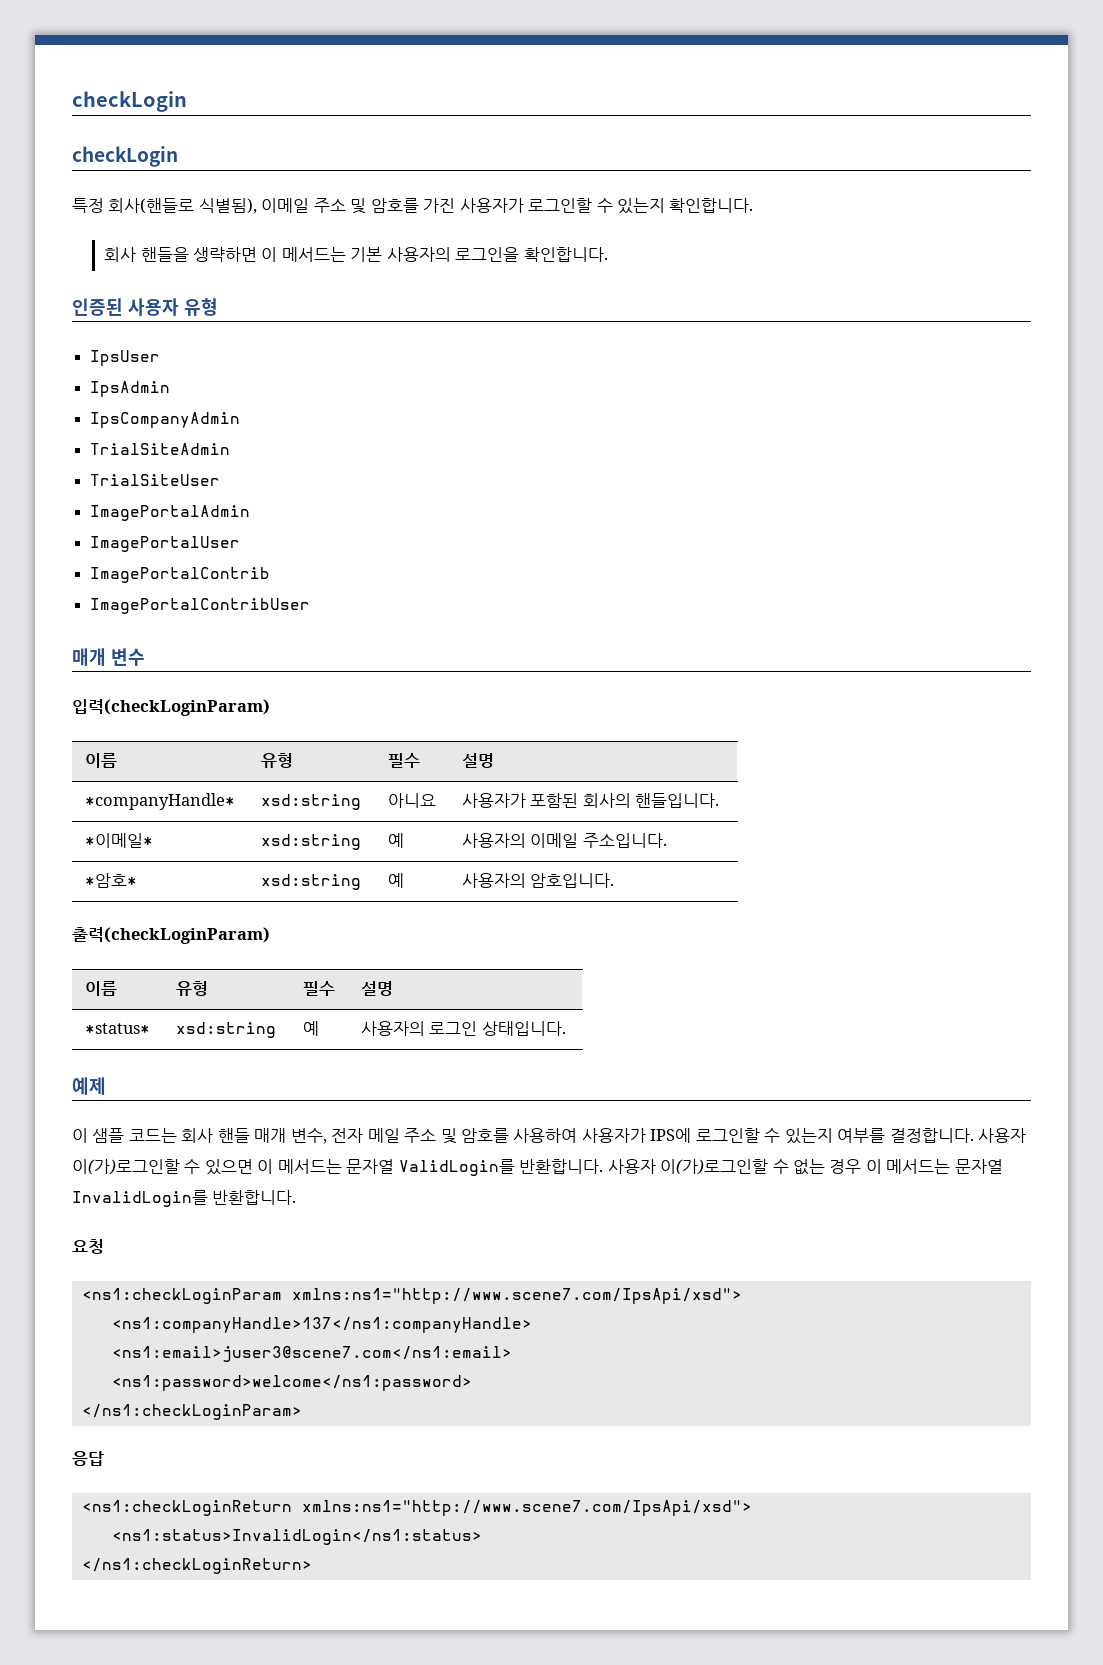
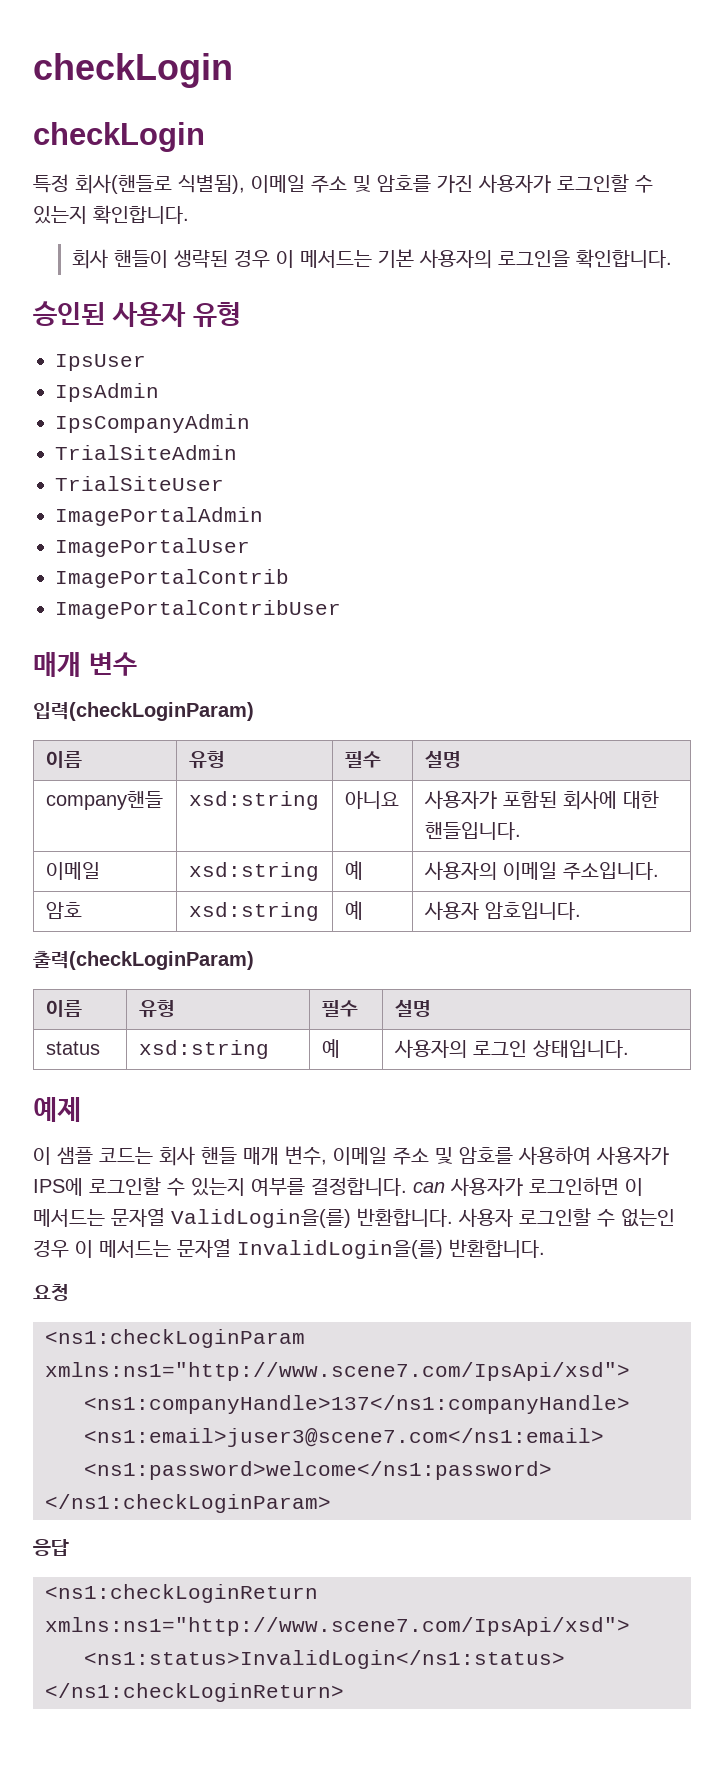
- 회사 핸들을 생략하면 이 메서드는 기본 사용자의 로그인을 확인합니다.
+ 회사 핸들이 생략된 경우 이 메서드는 기본 사용자의 로그인을 확인합니다.
- 인증된 사용자 유형
+ 승인된 사용자 유형
- *companyHandle* | xsd:string | 아니요 | 사용자가 포함된 회사의 핸들입니다.
+ company핸들 | xsd:string | 아니요 | 사용자가 포함된 회사에 대한 핸들입니다.
- *이메일* | xsd:string | 예 | 사용자의 이메일 주소입니다.
+ 이메일 | xsd:string | 예 | 사용자의 이메일 주소입니다.
- *암호* | xsd:string | 예 | 사용자의 암호입니다.
+ 암호 | xsd:string | 예 | 사용자 암호입니다.
- *status* | xsd:string | 예 | 사용자의 로그인 상태입니다.
+ status | xsd:string | 예 | 사용자의 로그인 상태입니다.
- 이 샘플 코드는 회사 핸들 매개 변수, 전자 메일 주소 및 암호를 사용하여 사용자가 IPS에 로그인할 수 있는지 여부를 결정합니다. 사용자 이(가)로그인할 수 있으면 이 메서드는 문자열 ValidLogin를 반환합니다.
+ 이 샘플 코드는 회사 핸들 매개 변수, 이메일 주소 및 암호를 사용하여 사용자가 IPS에 로그인할 수 있는지 여부를 결정합니다. can 사용자가 로그인하면 이 메서드는 문자열 ValidLogin을(를) 반환합니다.
- 사용자 이(가)로그인할 수 없는 경우 이 메서드는 문자열 InvalidLogin를 반환합니다.
+ 사용자 로그인할 수 없는인 경우 이 메서드는 문자열 InvalidLogin을(를) 반환합니다.

